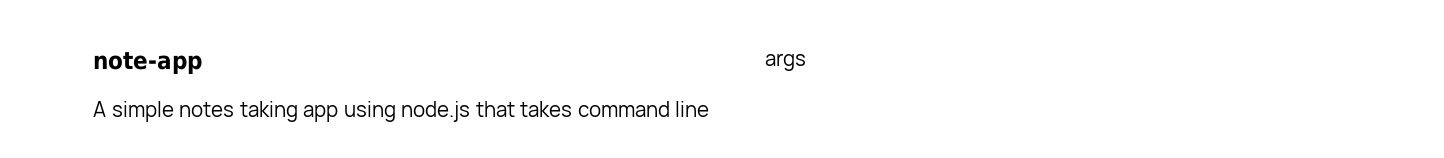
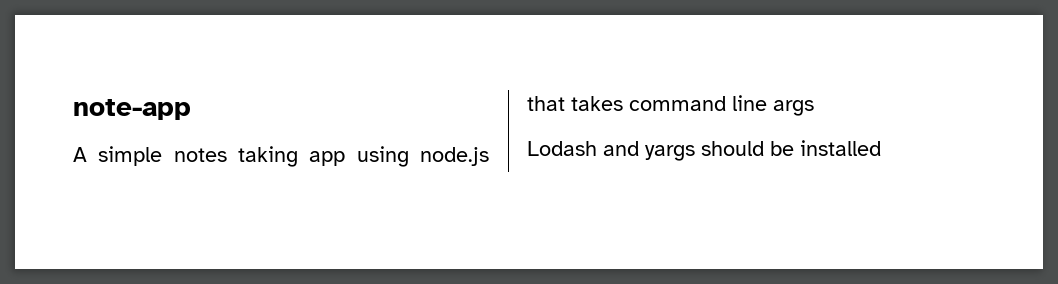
+ Lodash and yargs should be installed

